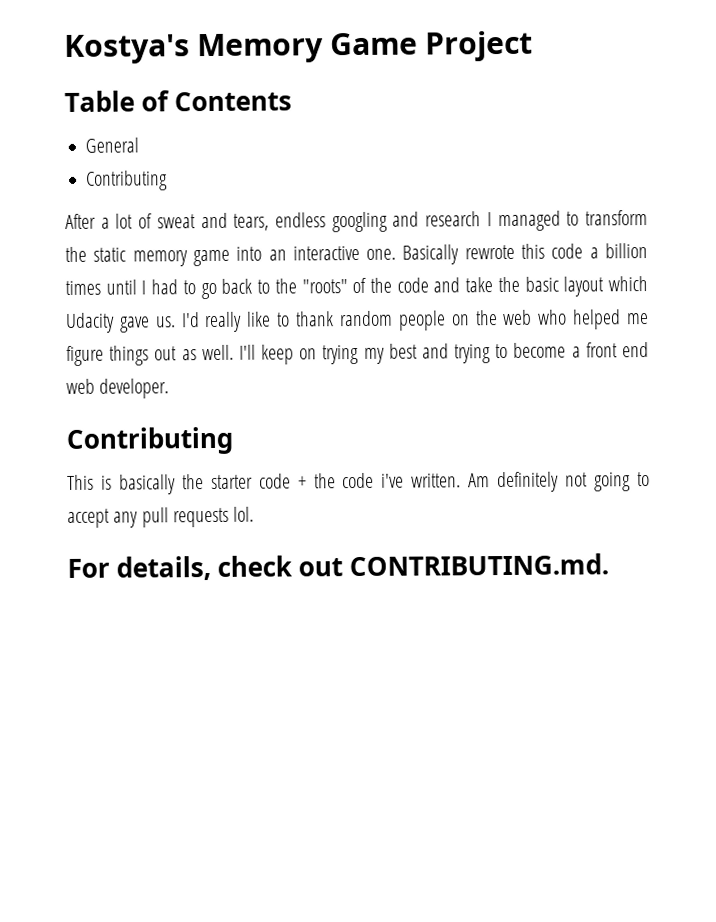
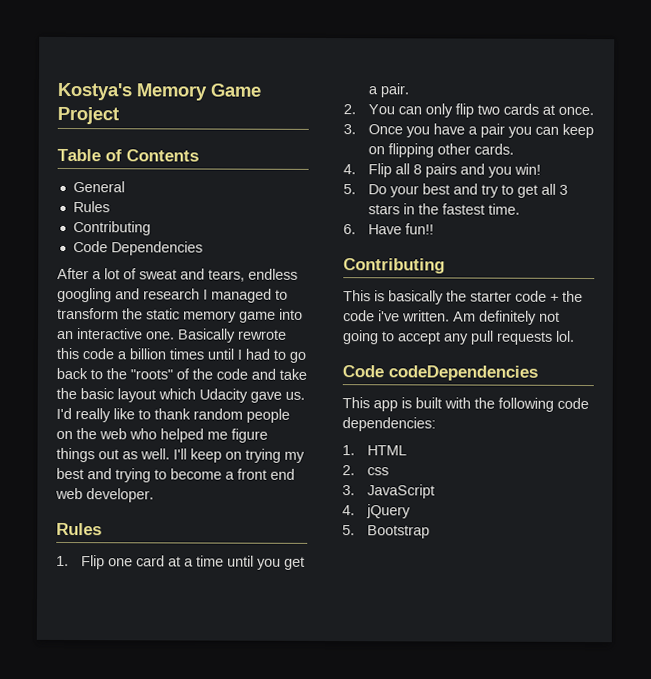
  General
+ Rules
  Contributing
+ Code Dependencies
  I'll keep on trying my best and trying to become a front end web developer.
+ Rules
+ 1. Flip one card at a time until you get a pair.
+ 2. You can only flip two cards at once.
+ 3. Once you have a pair you can keep on flipping other cards.
+ 4. Flip all 8 pairs and you win!
+ 5. Do your best and try to get all 3 stars in the fastest time.
+ 6. Have fun!!
- For details, check out CONTRIBUTING.md.
+ Code codeDependencies
+ This app is built with the following code dependencies:
+ 1. HTML
+ 2. css
+ 3. JavaScript
+ 4. jQuery
+ 5. Bootstrap

